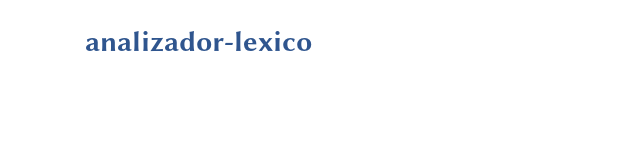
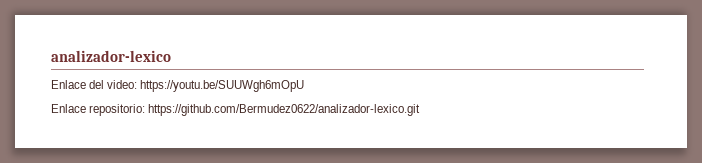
+ Enlace del video: https://youtu.be/SUUWgh6mOpU
+ Enlace repositorio: https://github.com/Bermudez0622/analizador-lexico.git

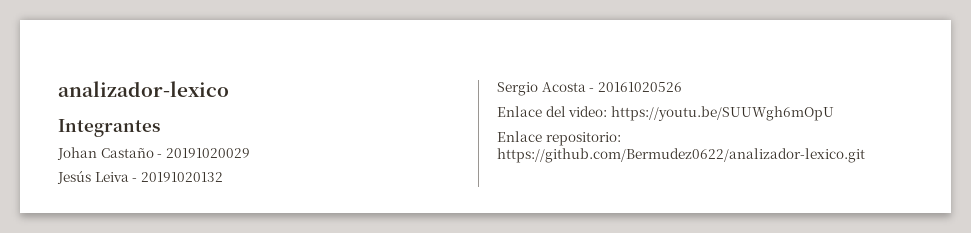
+ Integrantes
+ Johan Castaño - 20191020029
+ Jesús Leiva - 20191020132
+ Sergio Acosta - 20161020526

